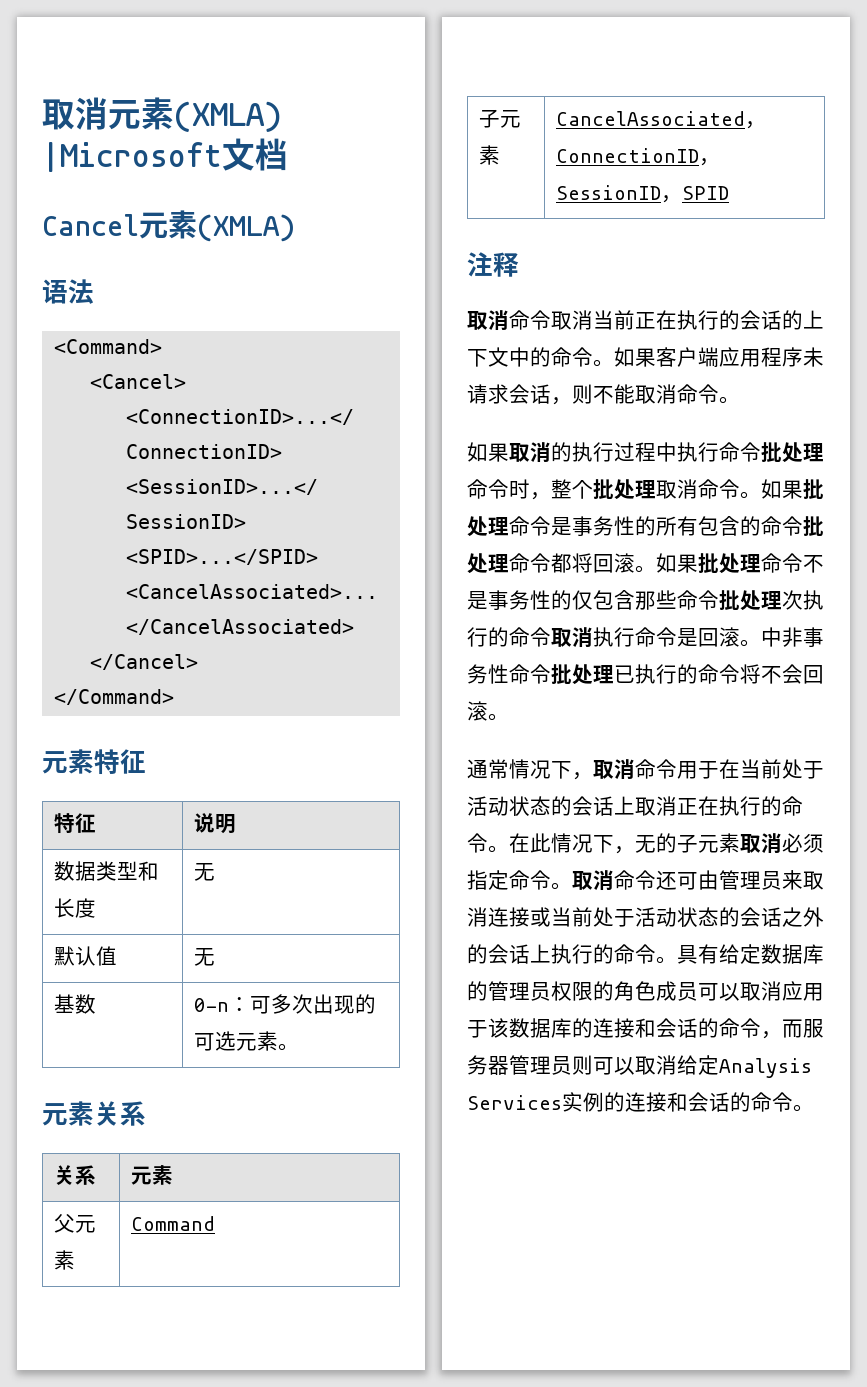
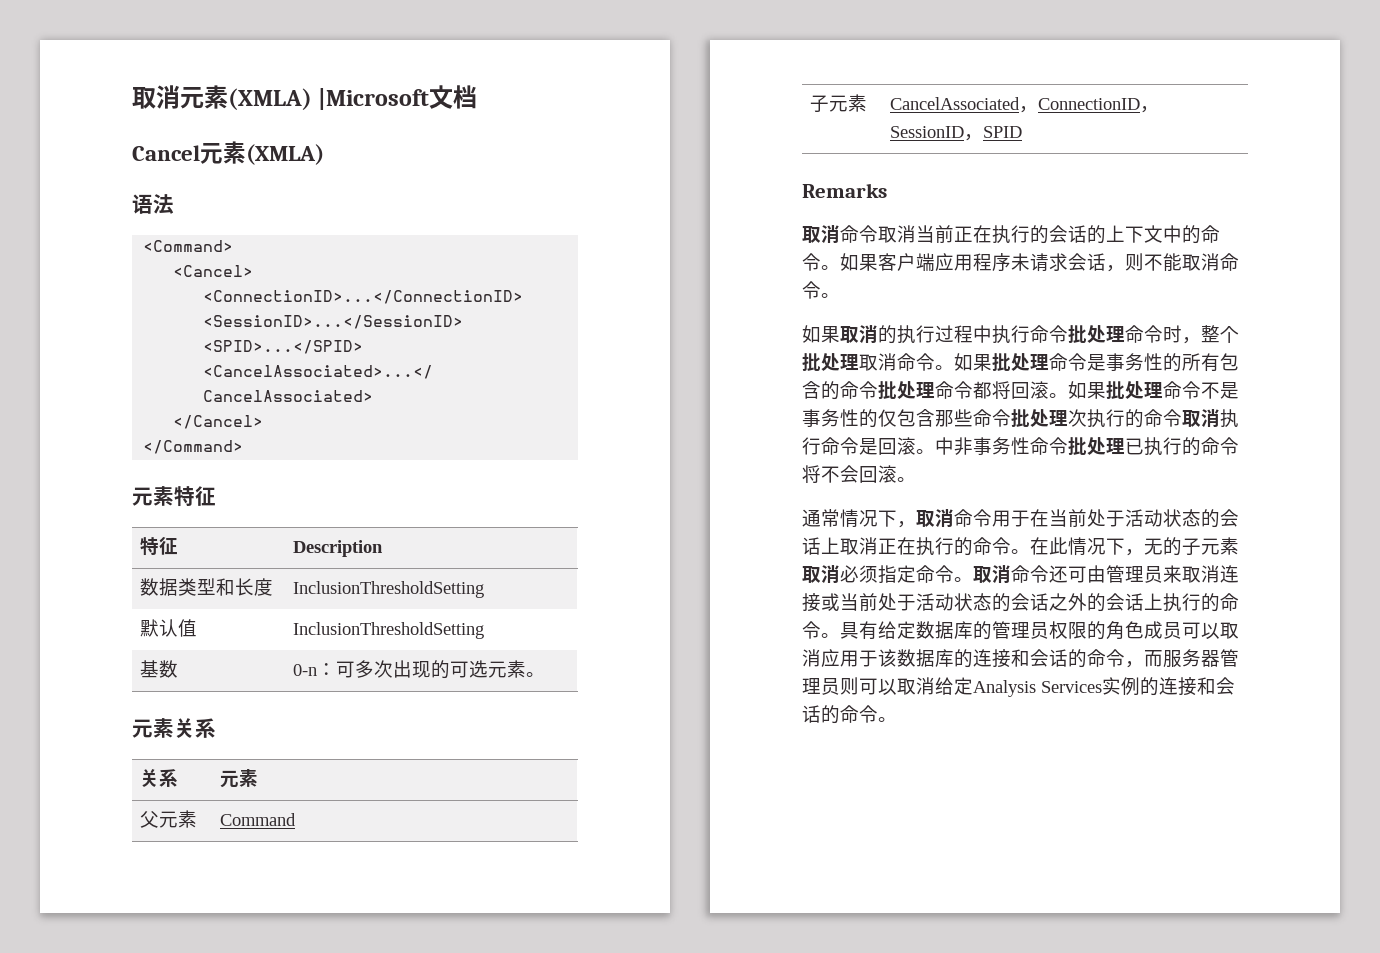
- 特征 | 说明
+ 特征 | Description
- 数据类型和长度 | 无
+ 数据类型和长度 | InclusionThresholdSetting
- 默认值 | 无
+ 默认值 | InclusionThresholdSetting
- 注释
+ Remarks

